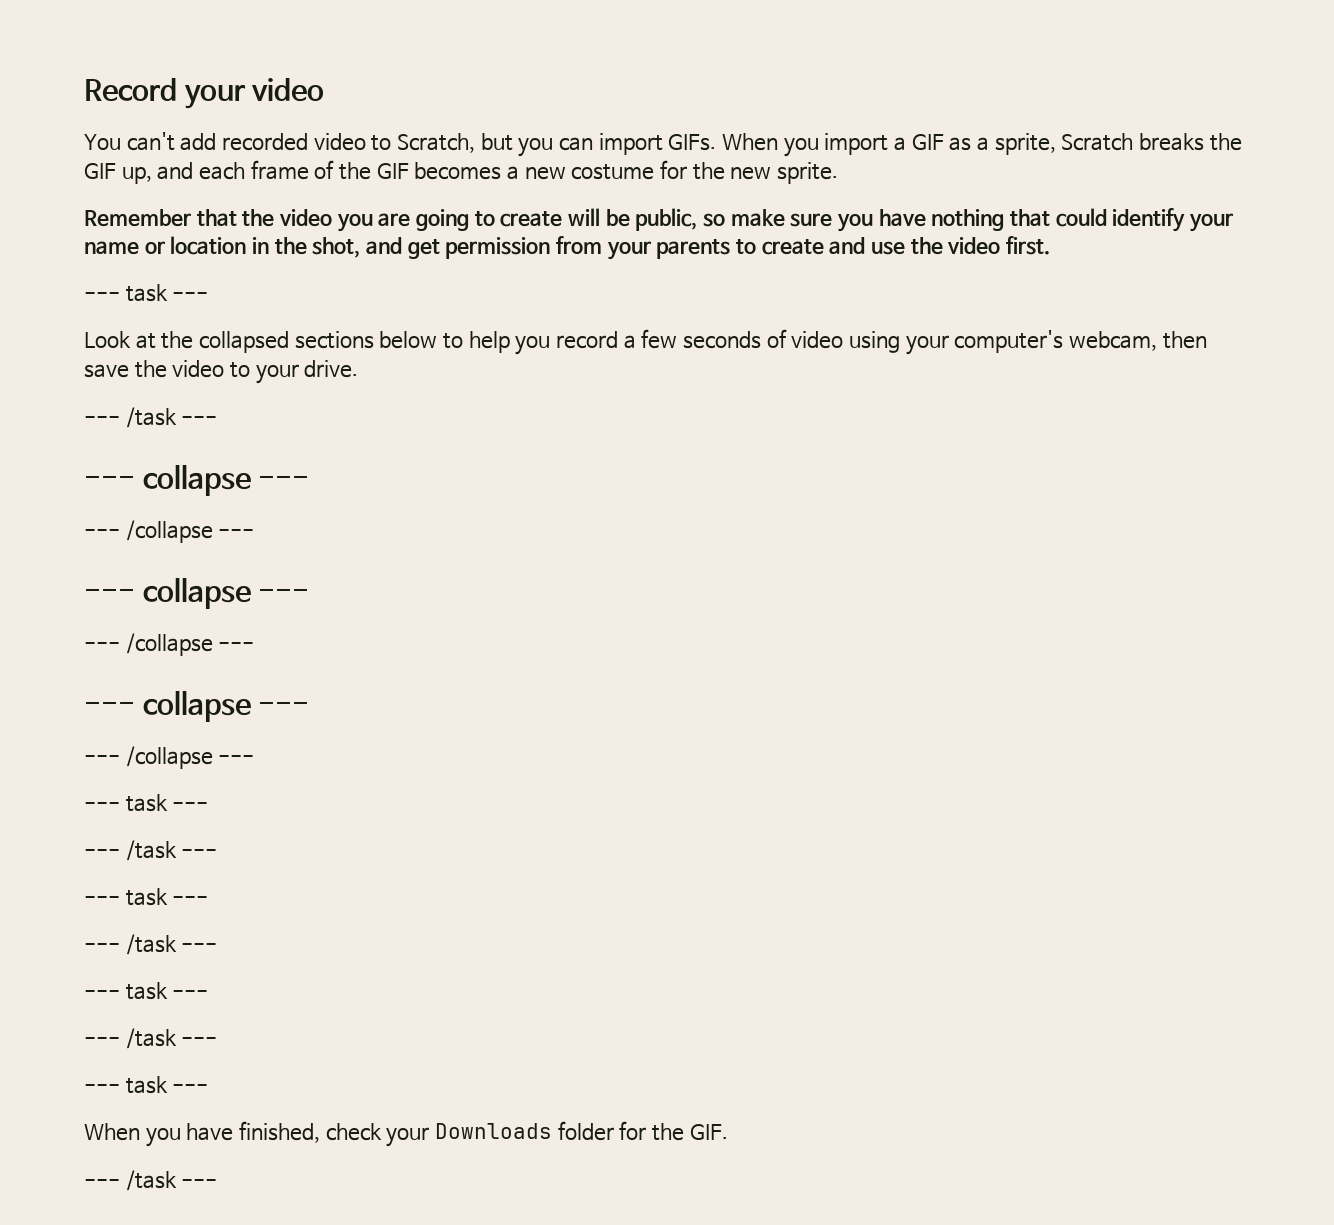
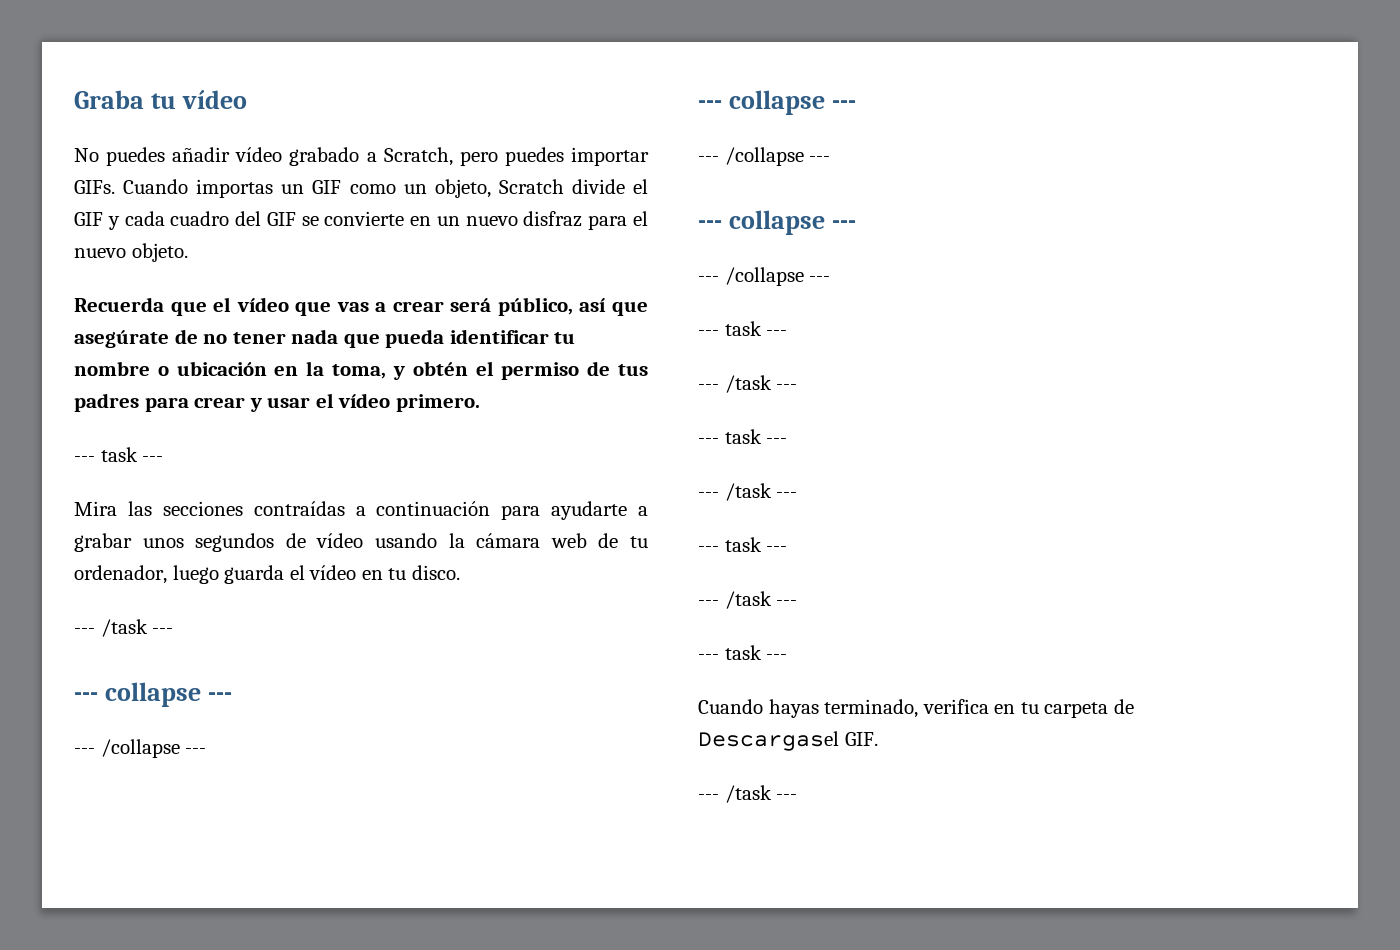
- Record your video
- You can't add recorded video to Scratch, but you can import GIFs. When you import a GIF as a sprite, Scratch breaks the GIF up, and each frame of the GIF becomes a new costume for the new sprite.
- Remember that the video you are going to create will be public, so make sure you have nothing that could identify your name or location in the shot, and get permission from your parents to create and use the video first.
+ Graba tu vídeo
+ No puedes añadir vídeo grabado a Scratch, pero puedes importar GIFs. Cuando importas un GIF como un objeto, Scratch divide el GIF y cada cuadro del GIF se convierte en un nuevo disfraz para el nuevo objeto.
+ Recuerda que el vídeo que vas a crear será público, así que asegúrate de no tener nada que pueda identificar tu nombre o ubicación en la toma, y obtén el permiso de tus padres para crear y usar el vídeo primero.
  --- task ---
- Look at the collapsed sections below to help you record a few seconds of video using your computer's webcam, then save the video to your drive.
+ Mira las secciones contraídas a continuación para ayudarte a grabar unos segundos de vídeo usando la cámara web de tu ordenador, luego guarda el vídeo en tu disco.
- When you have finished, check your Downloads folder for the GIF.
+ Cuando hayas terminado, verifica en tu carpeta de Descargasel GIF.

